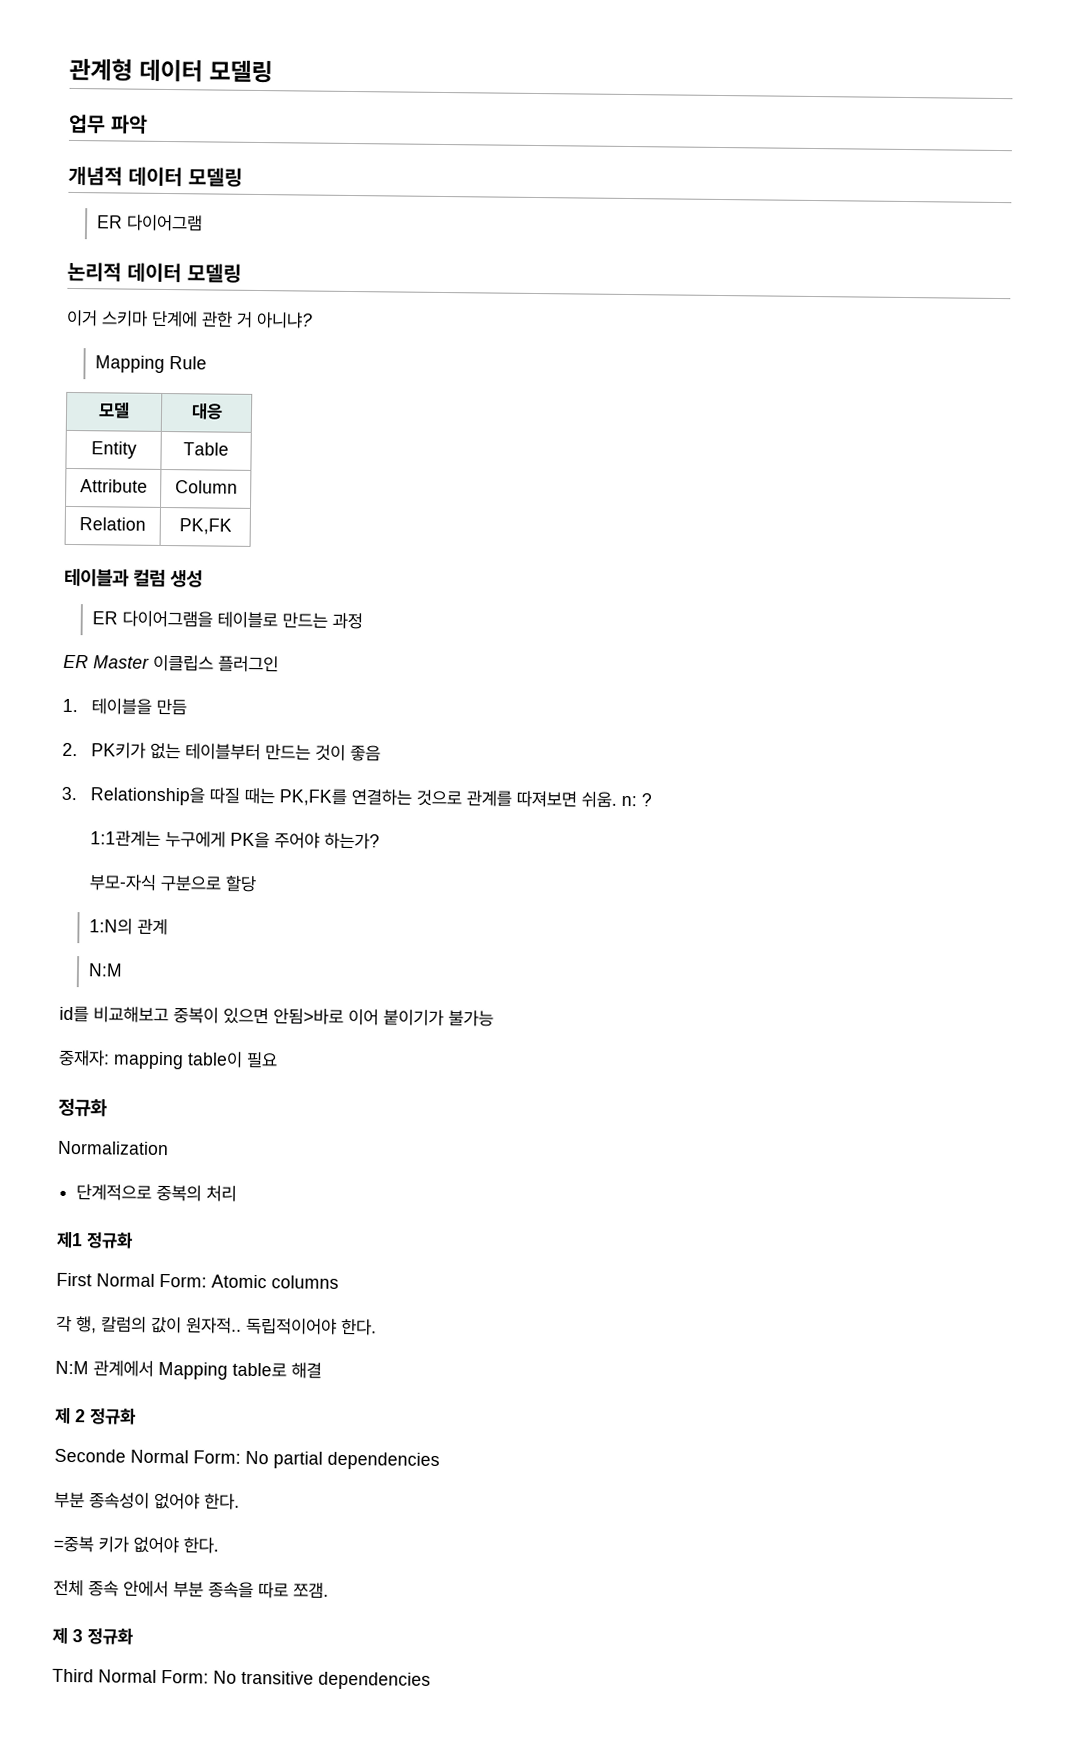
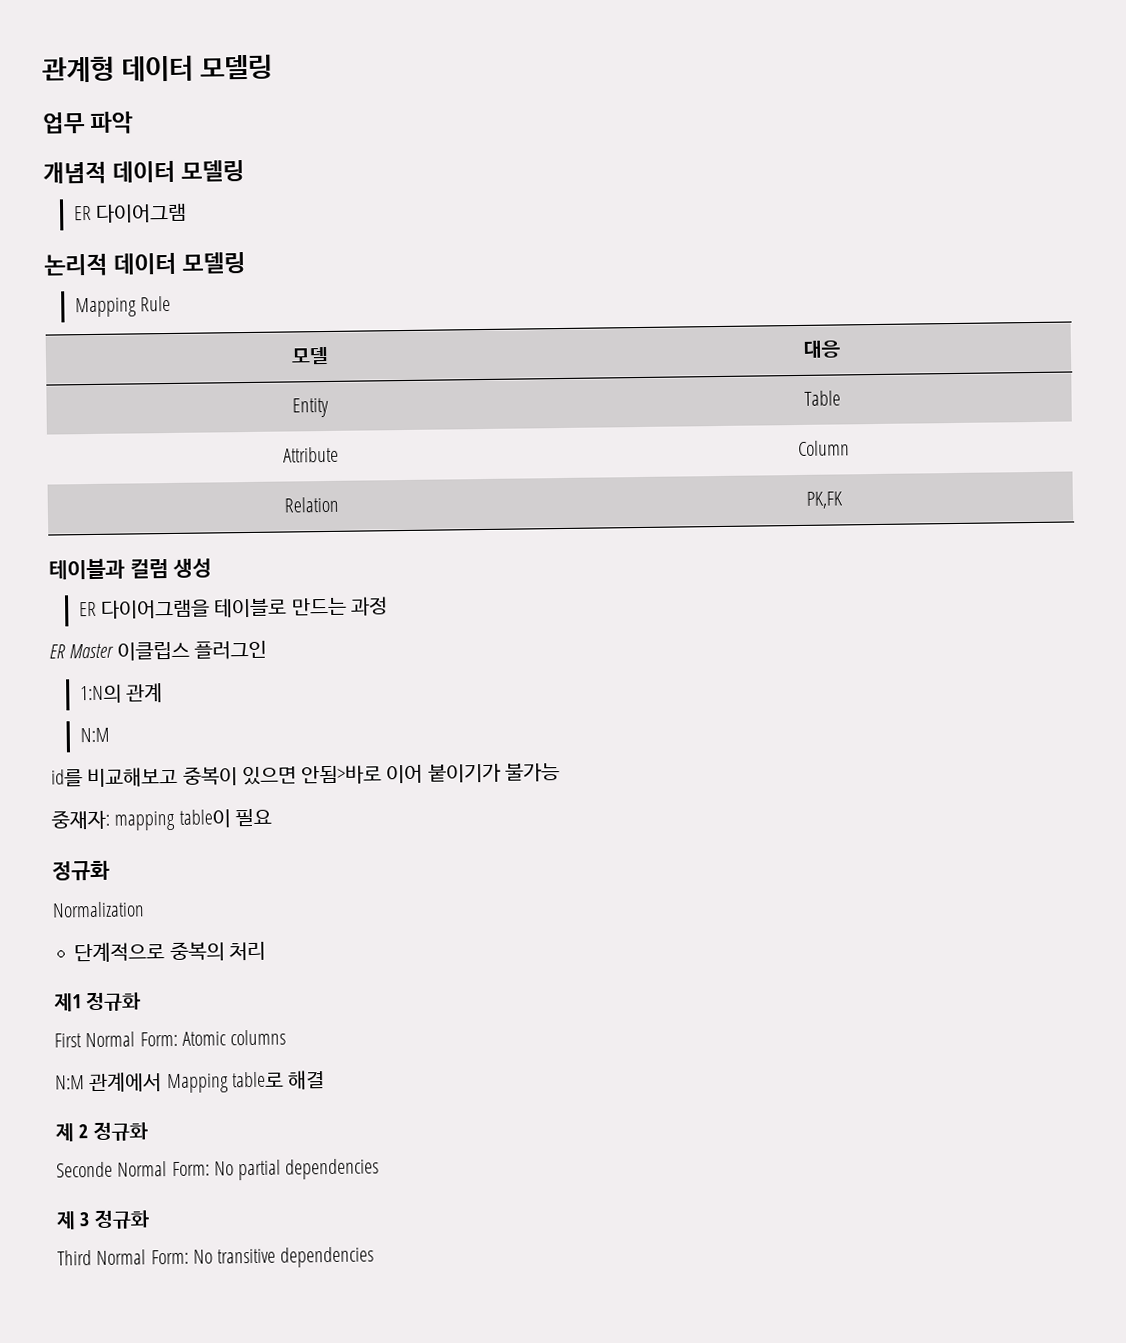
- 이거 스키마 단계에 관한 거 아니냐?
- 1. 테이블을 만듬
- 2. PK키가 없는 테이블부터 만드는 것이 좋음
- 3. Relationship을 따질 때는 PK,FK를 연결하는 것으로 관계를 따져보면 쉬움. n: ?
- 1:1관계는 누구에게 PK을 주어야 하는가?
- 부모-자식 구분으로 할당
- 각 행, 칼럼의 값이 원자적.. 독립적이어야 한다.
- 부분 종속성이 없어야 한다.
- =중복 키가 없어야 한다.
- 전체 종속 안에서 부분 종속을 따로 쪼갬.

